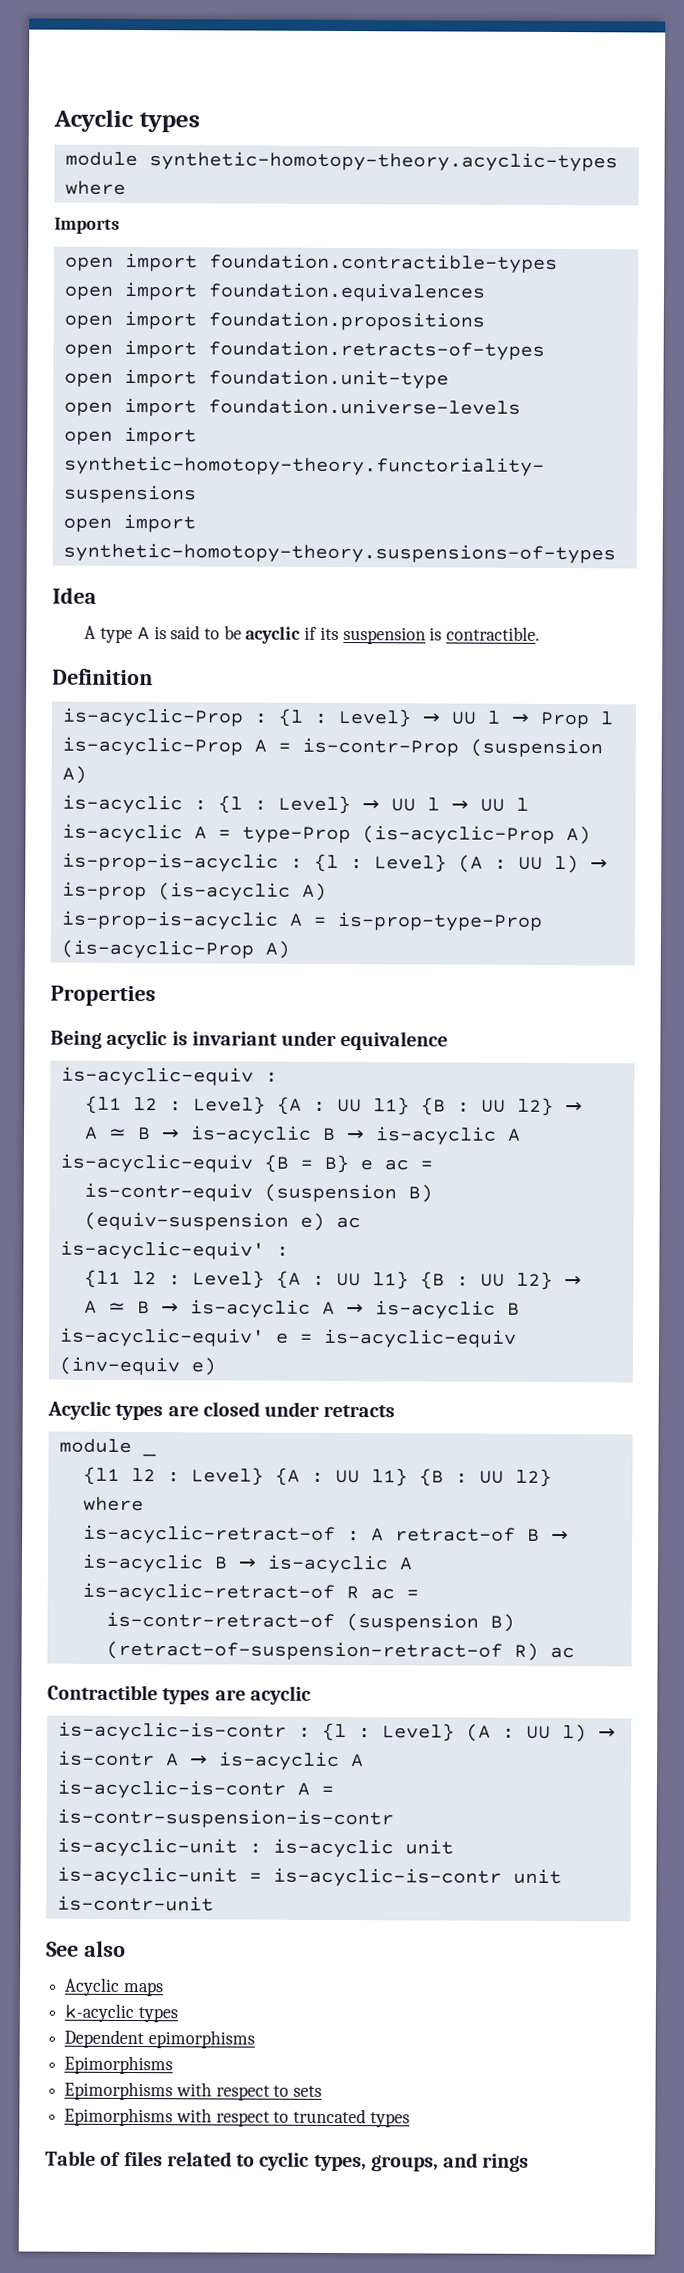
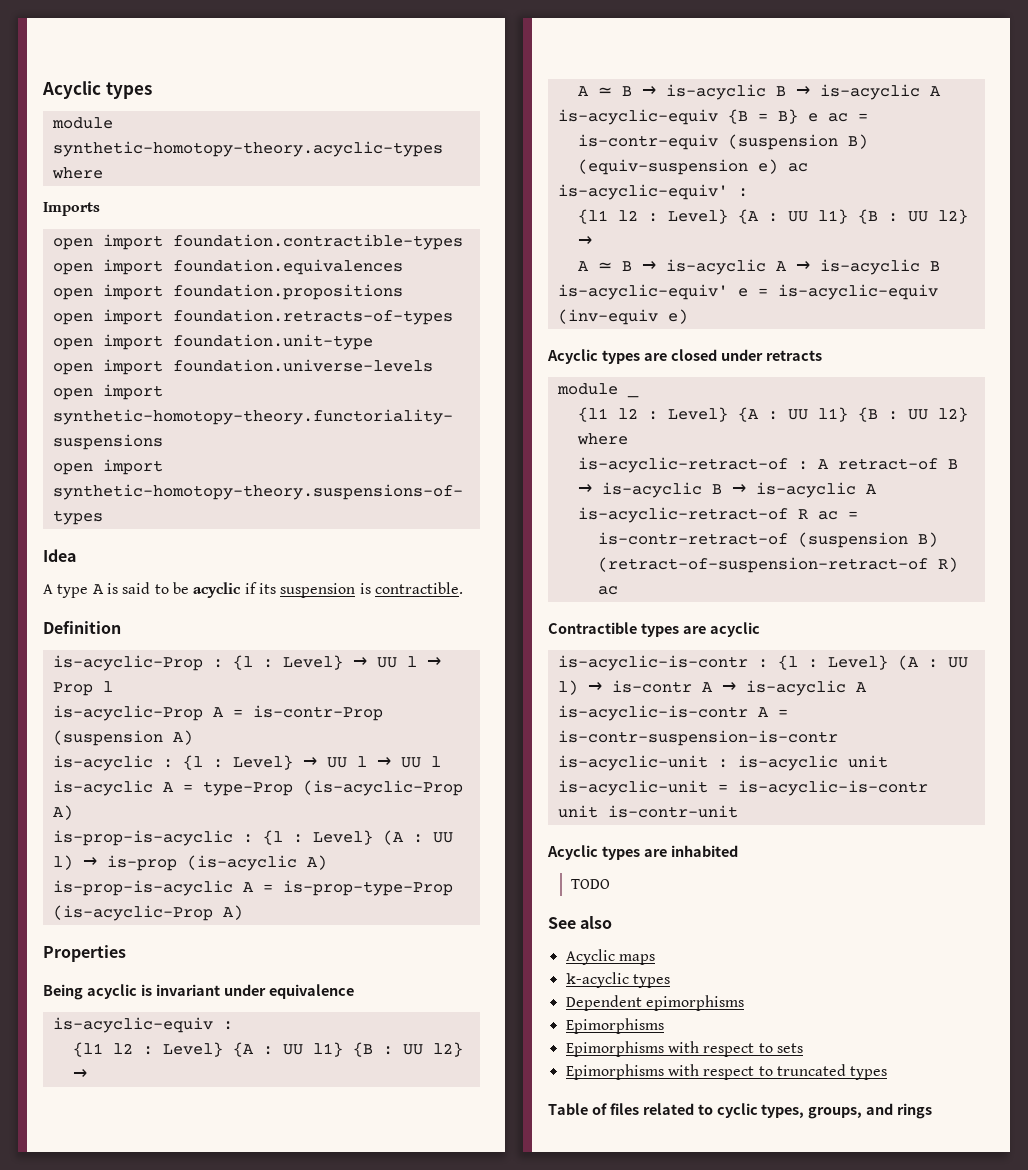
+ Acyclic types are inhabited
+ TODO

